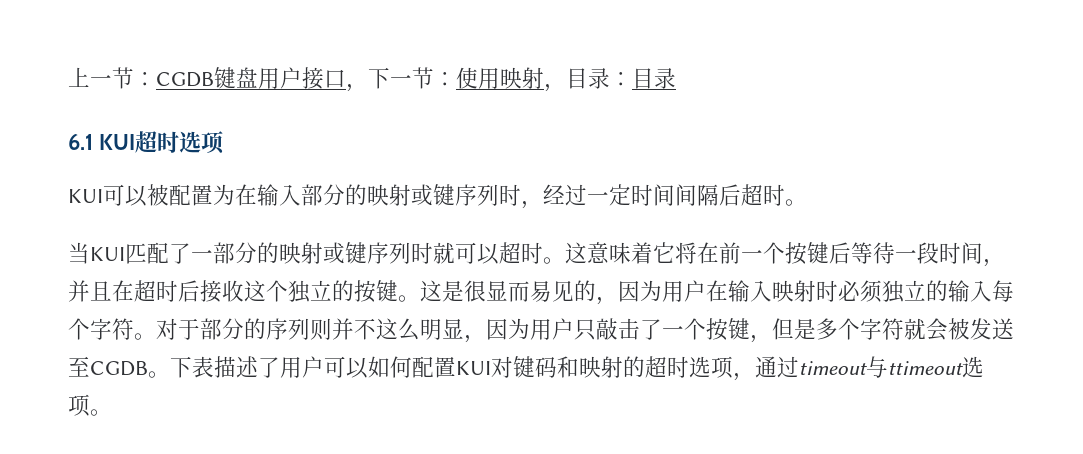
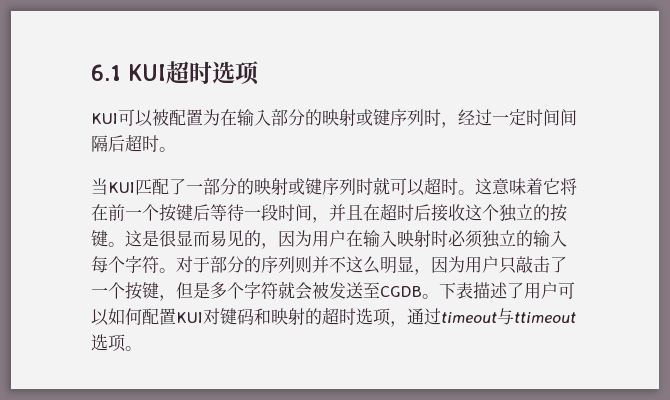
- 上一节：CGDB键盘用户接口，下一节：使用映射，目录：目录

